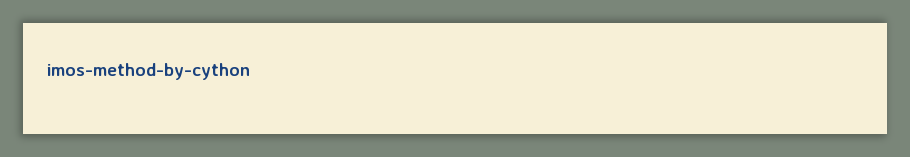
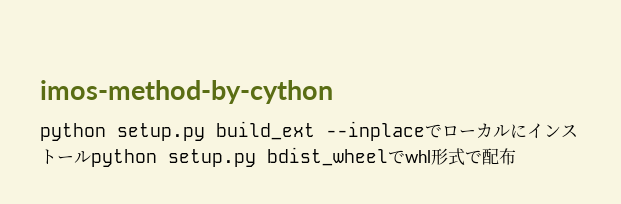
+ python setup.py build_ext --inplaceでローカルにインストールpython setup.py bdist_wheelでwhl形式で配布

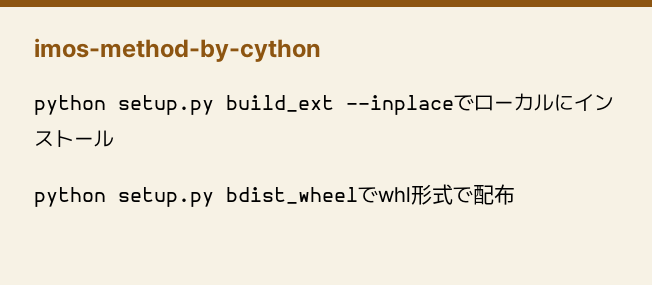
- python setup.py build_ext --inplaceでローカルにインストールpython setup.py bdist_wheelでwhl形式で配布
+ python setup.py build_ext --inplaceでローカルにインストール
+ python setup.py bdist_wheelでwhl形式で配布

